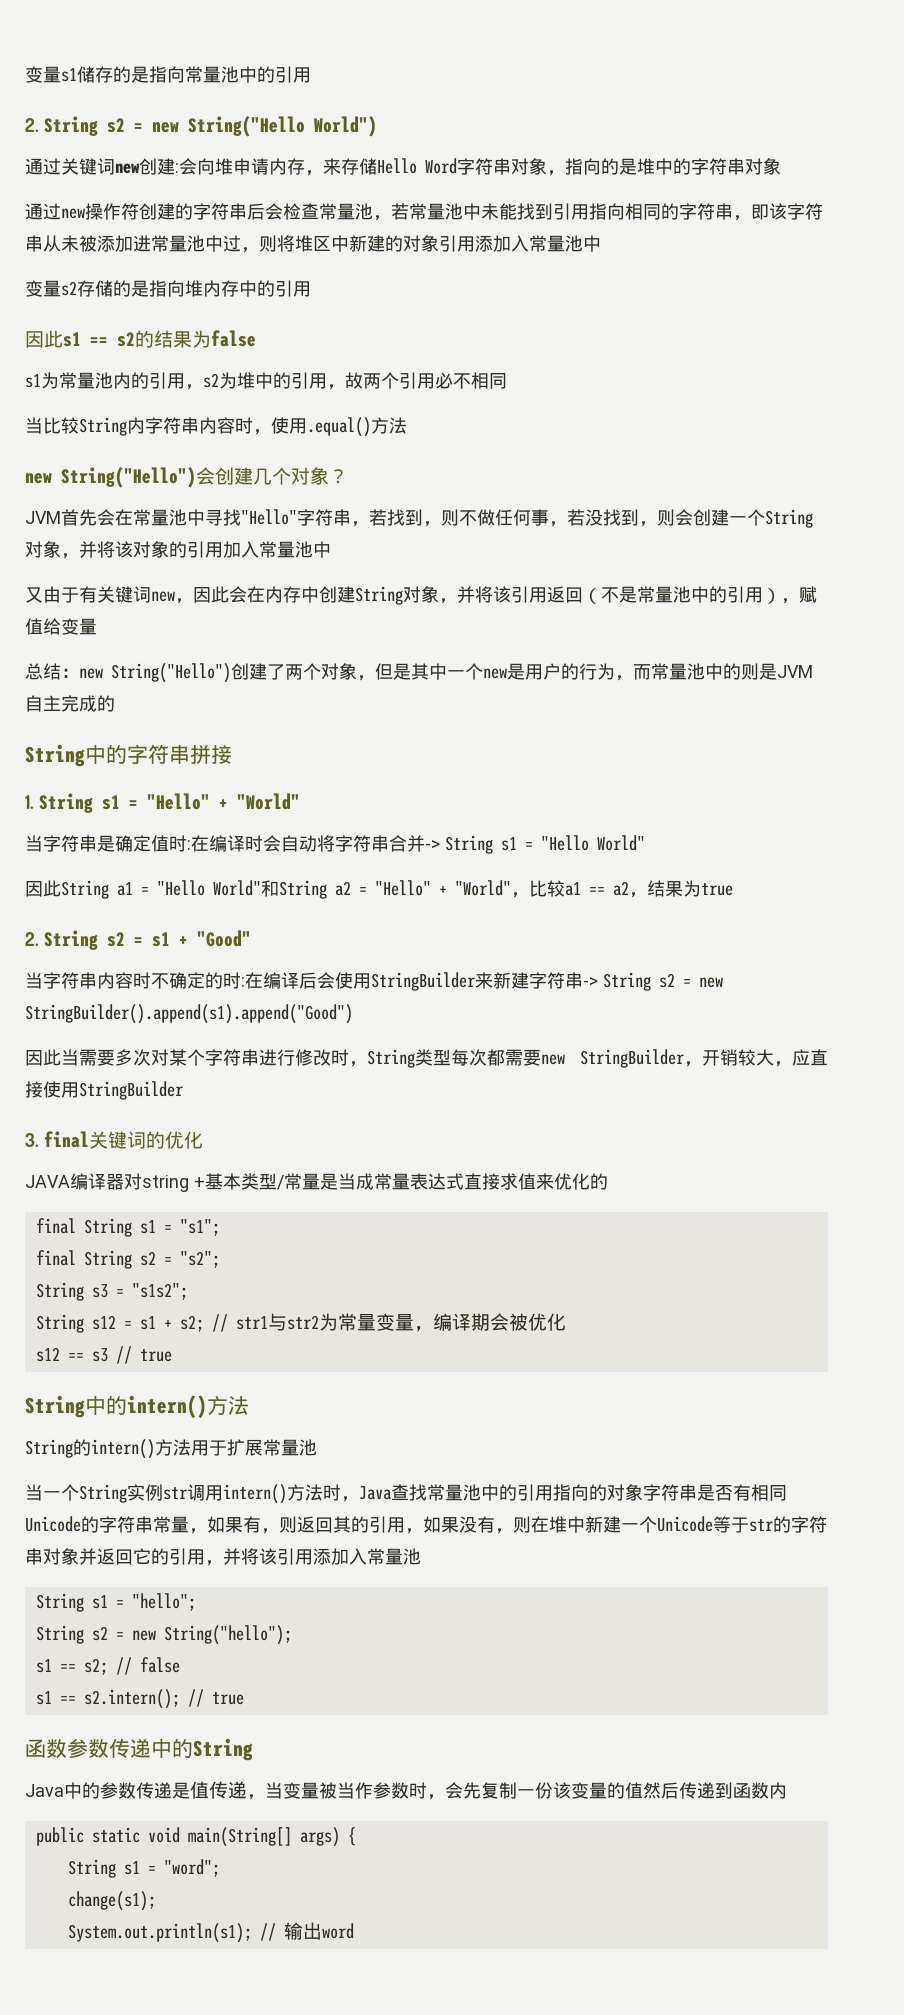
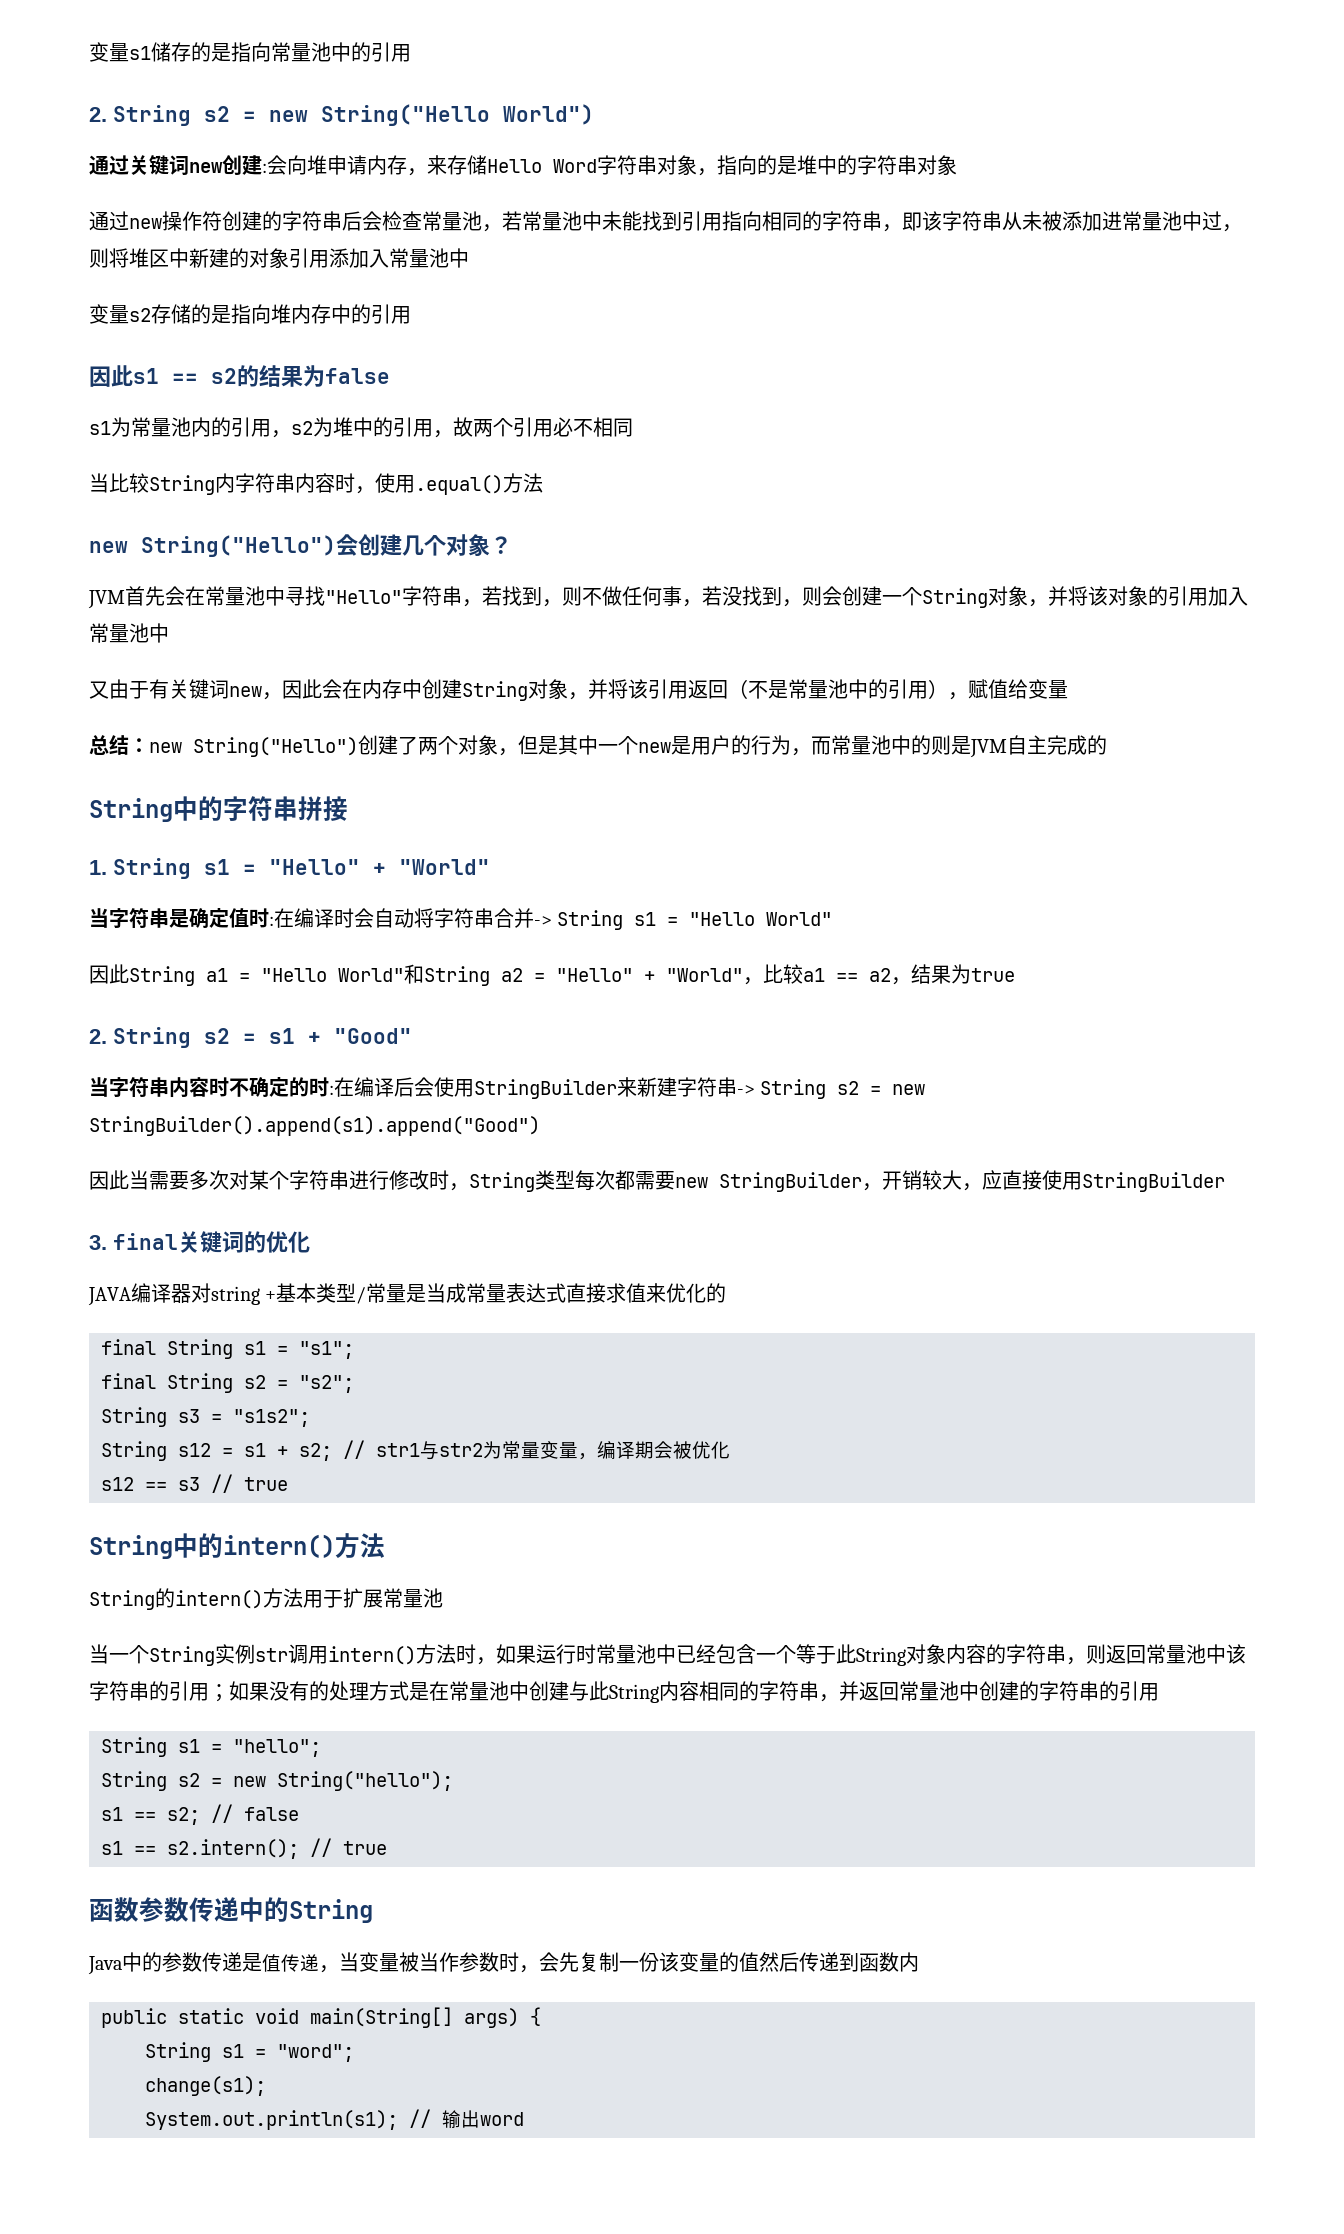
- 当一个String实例str调用intern()方法时，Java查找常量池中的引用指向的对象字符串是否有相同Unicode的字符串常量，如果有，则返回其的引用，如果没有，则在堆中新建一个Unicode等于str的字符串对象并返回它的引用，并将该引用添加入常量池
+ 当一个String实例str调用intern()方法时，如果运行时常量池中已经包含一个等于此String对象内容的字符串，则返回常量池中该字符串的引用；如果没有的处理方式是在常量池中创建与此String内容相同的字符串，并返回常量池中创建的字符串的引用

